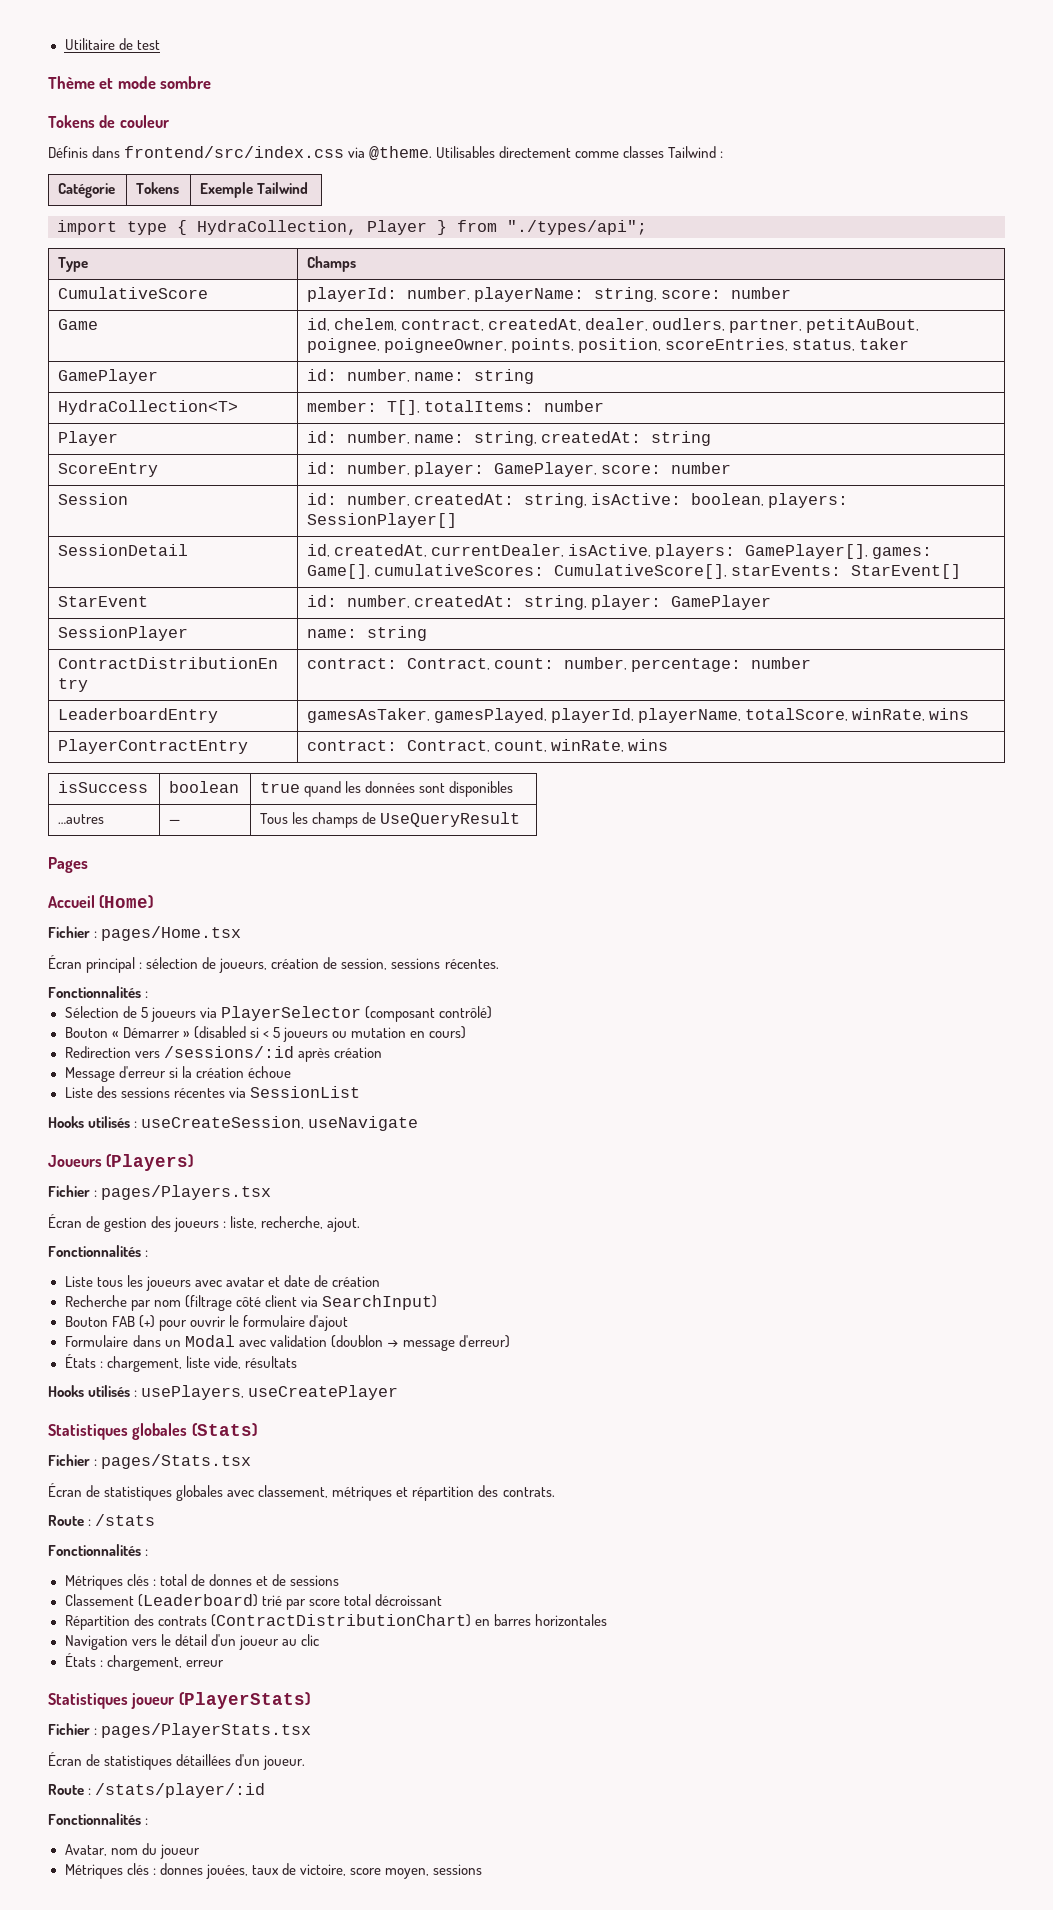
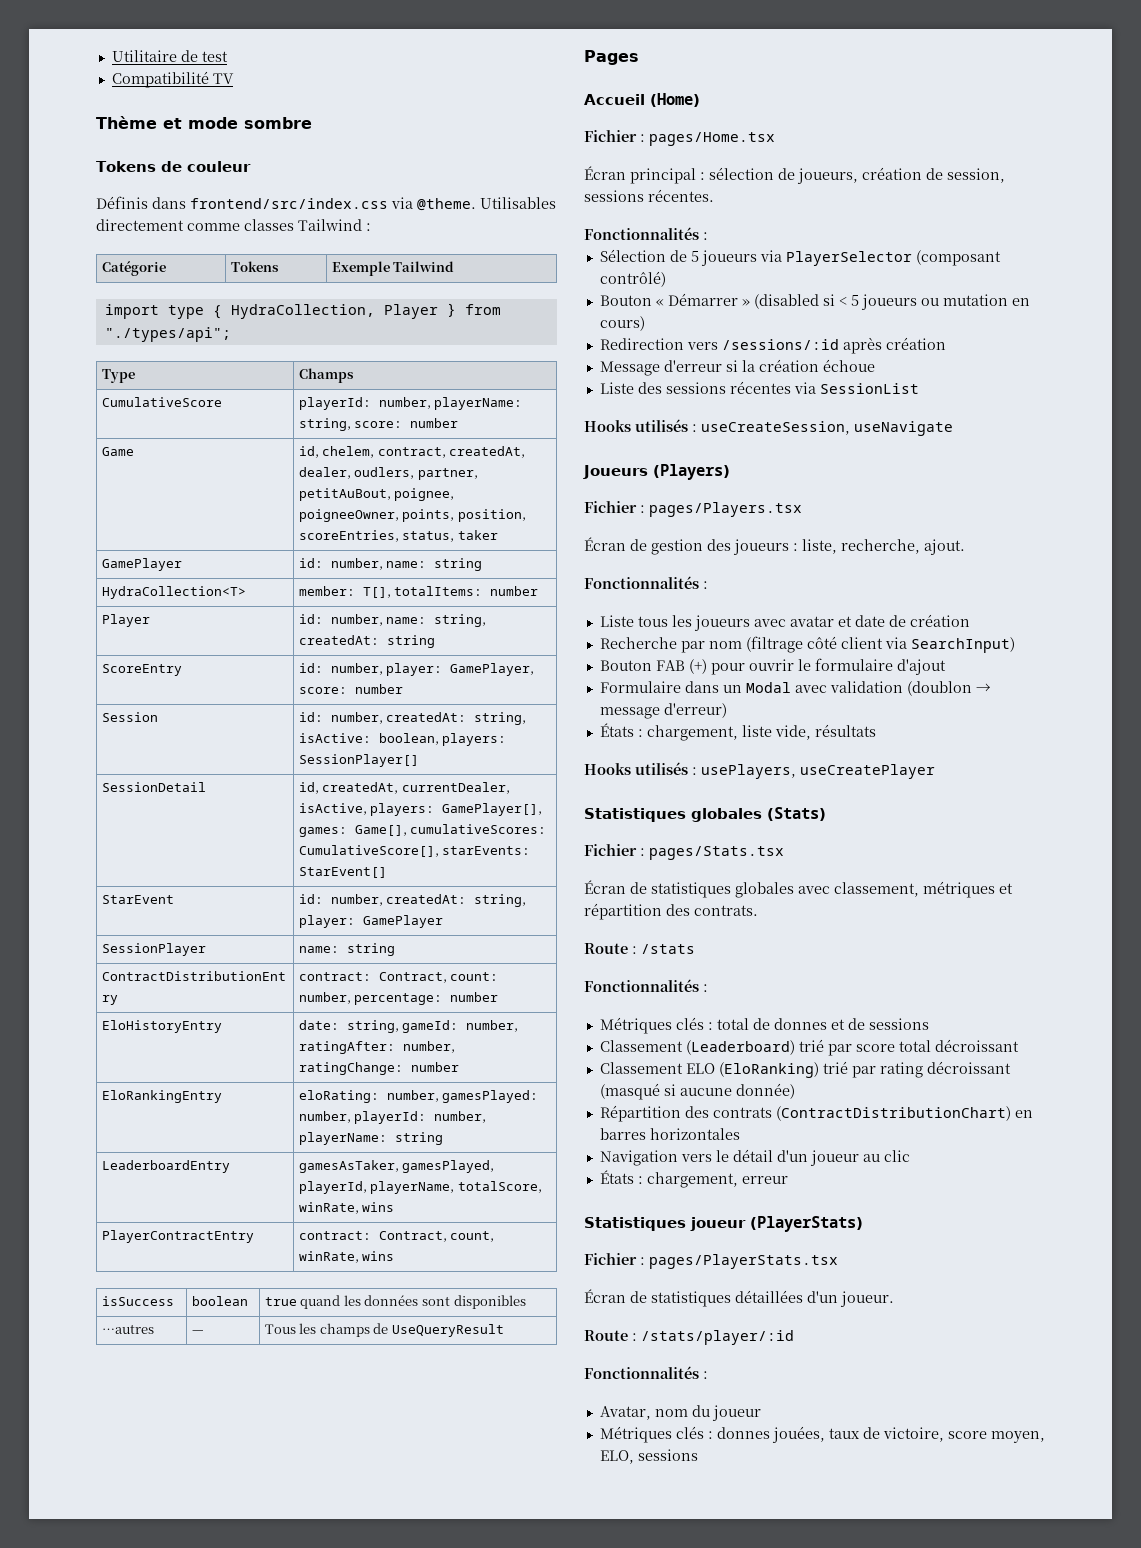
+ Compatibilité TV
+ EloHistoryEntry | date: string, gameId: number, ratingAfter: number, ratingChange: number
+ EloRankingEntry | eloRating: number, gamesPlayed: number, playerId: number, playerName: string
+ Classement ELO (EloRanking) trié par rating décroissant (masqué si aucune donnée)
- Métriques clés : donnes jouées, taux de victoire, score moyen, sessions
+ Métriques clés : donnes jouées, taux de victoire, score moyen, ELO, sessions

